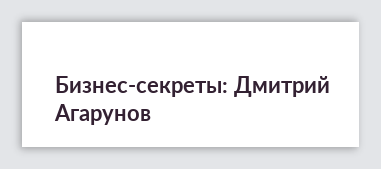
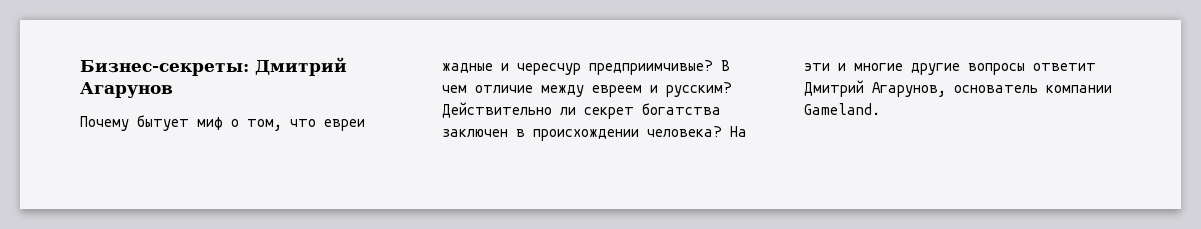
+ Почему бытует миф о том, что евреи жадные и чересчур предприимчивые? В чем отличие между евреем и русским? Действительно ли секрет богатства заключен в происхождении человека? На эти и многие другие вопросы ответит Дмитрий Агарунов, основатель компании Gаmeland.

